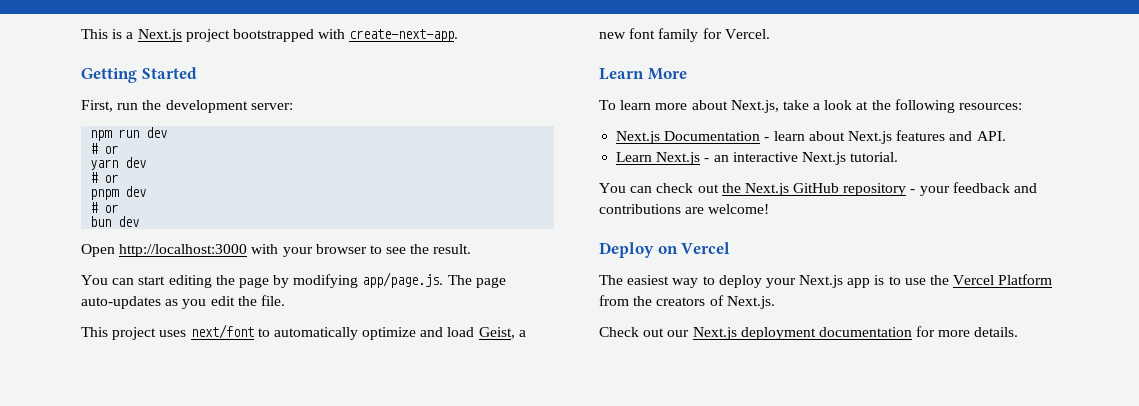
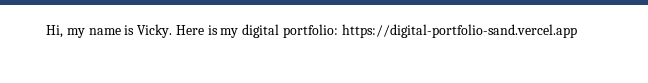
- This is a Next.js project bootstrapped with create-next-app.
- Getting Started
- First, run the development server:
- npm run dev
- # or
- yarn dev
- # or
- pnpm dev
- # or
- bun dev
- Open http://localhost:3000 with your browser to see the result.
- You can start editing the page by modifying app/page.js. The page auto-updates as you edit the file.
- This project uses next/font to automatically optimize and load Geist, a new font family for Vercel.
- Learn More
- To learn more about Next.js, take a look at the following resources:
- Next.js Documentation - learn about Next.js features and API.
- Learn Next.js - an interactive Next.js tutorial.
- You can check out the Next.js GitHub repository - your feedback and contributions are welcome!
- Deploy on Vercel
- The easiest way to deploy your Next.js app is to use the Vercel Platform from the creators of Next.js.
- Check out our Next.js deployment documentation for more details.
+ Hi, my name is Vicky. Here is my digital portfolio: https://digital-portfolio-sand.vercel.app

